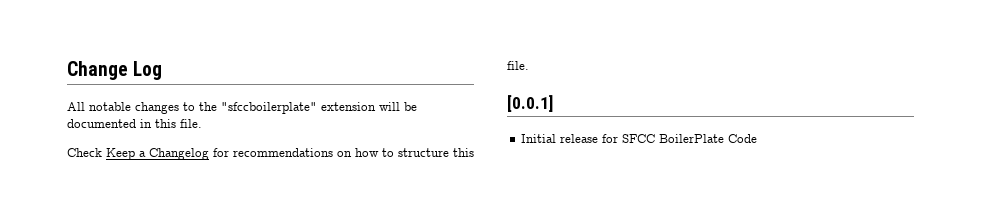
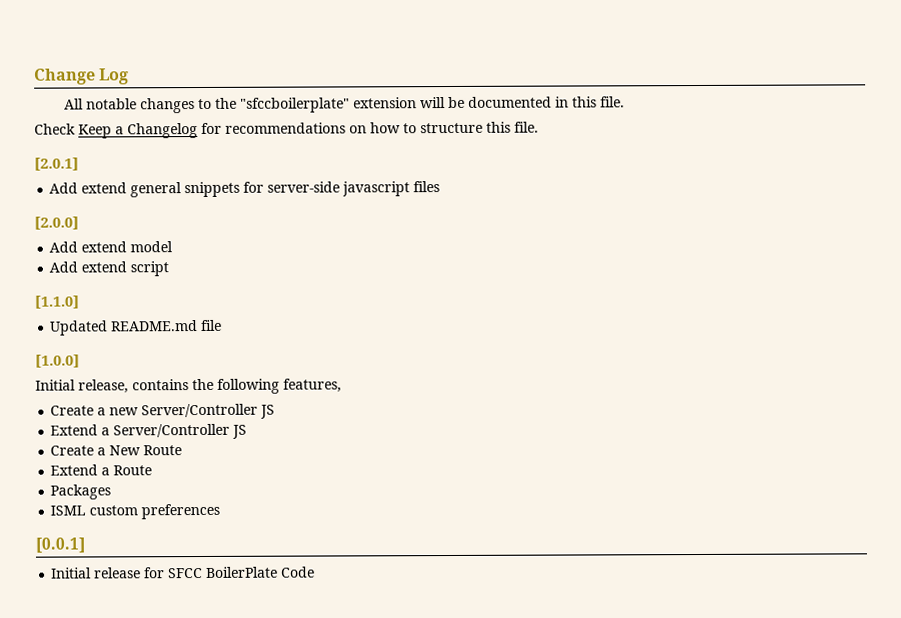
+ [2.0.1]
+ Add extend general snippets for server-side javascript files
+ [2.0.0]
+ Add extend model
+ Add extend script
+ [1.1.0]
+ Updated README.md file
+ [1.0.0]
+ Initial release, contains the following features,
+ Create a new Server/Controller JS
+ Extend a Server/Controller JS
+ Create a New Route
+ Extend a Route
+ Packages
+ ISML custom preferences

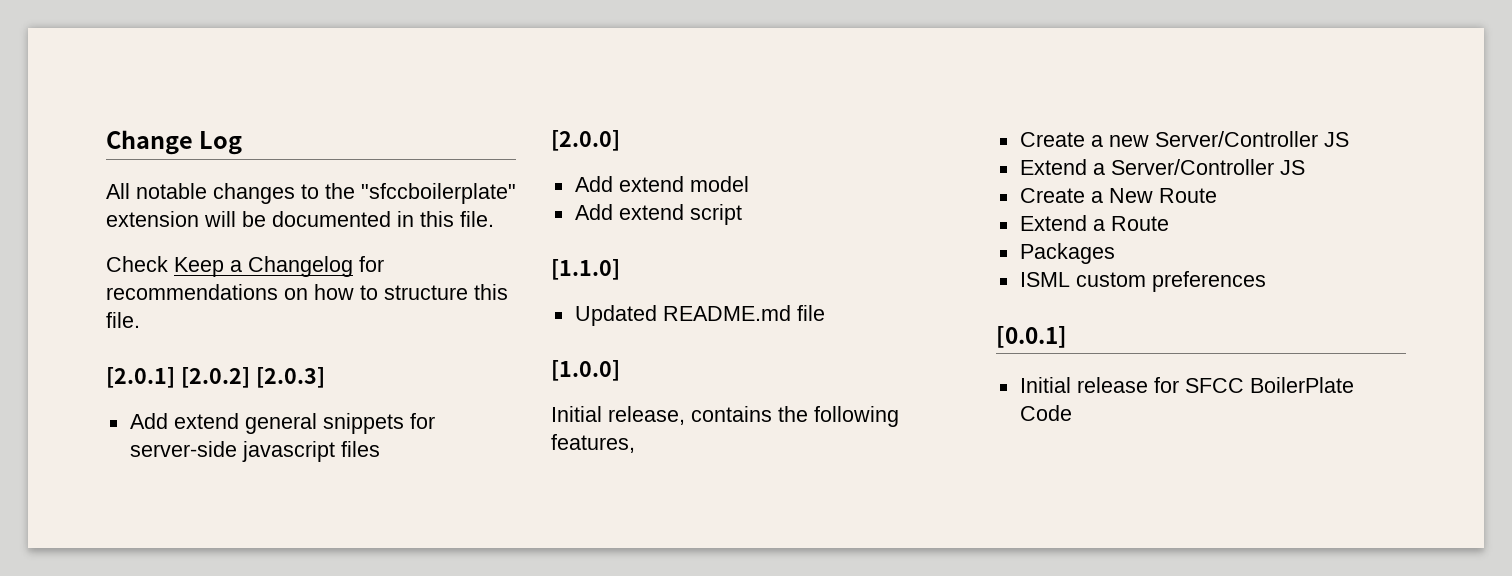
- [2.0.1]
+ [2.0.1] [2.0.2] [2.0.3]

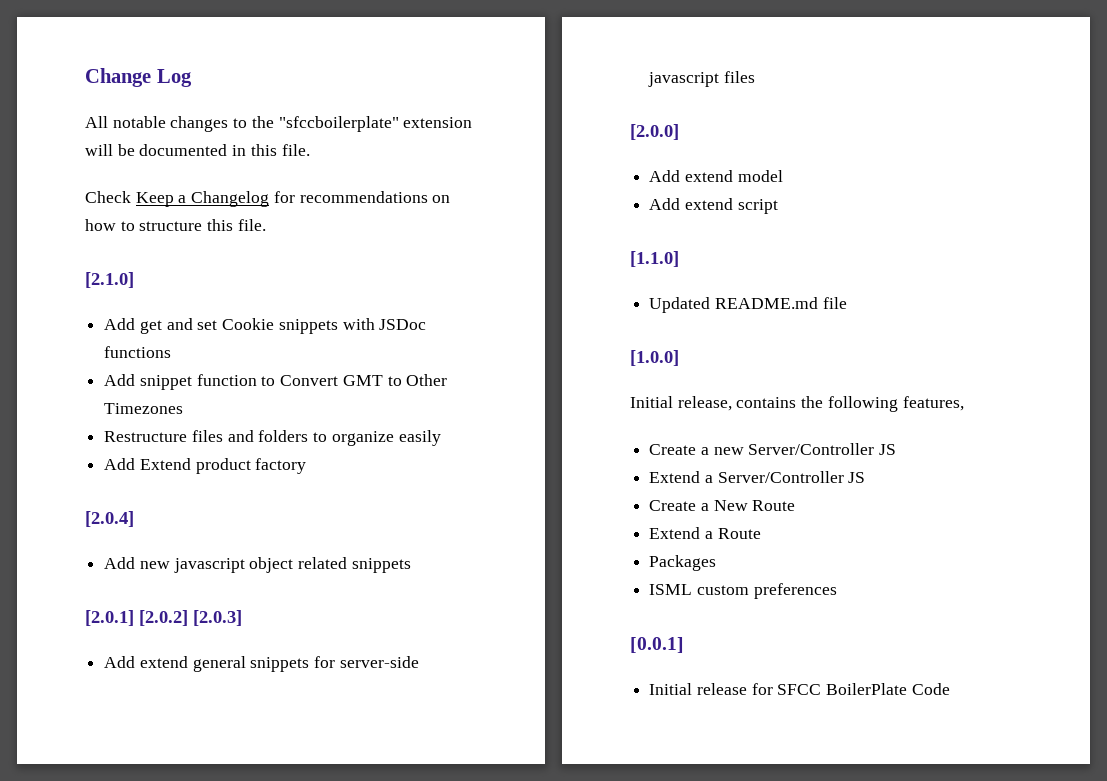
+ [2.1.0]
+ Add get and set Cookie snippets with JSDoc functions
+ Add snippet function to Convert GMT to Other Timezones
+ Restructure files and folders to organize easily
+ Add Extend product factory
+ [2.0.4]
+ Add new javascript object related snippets

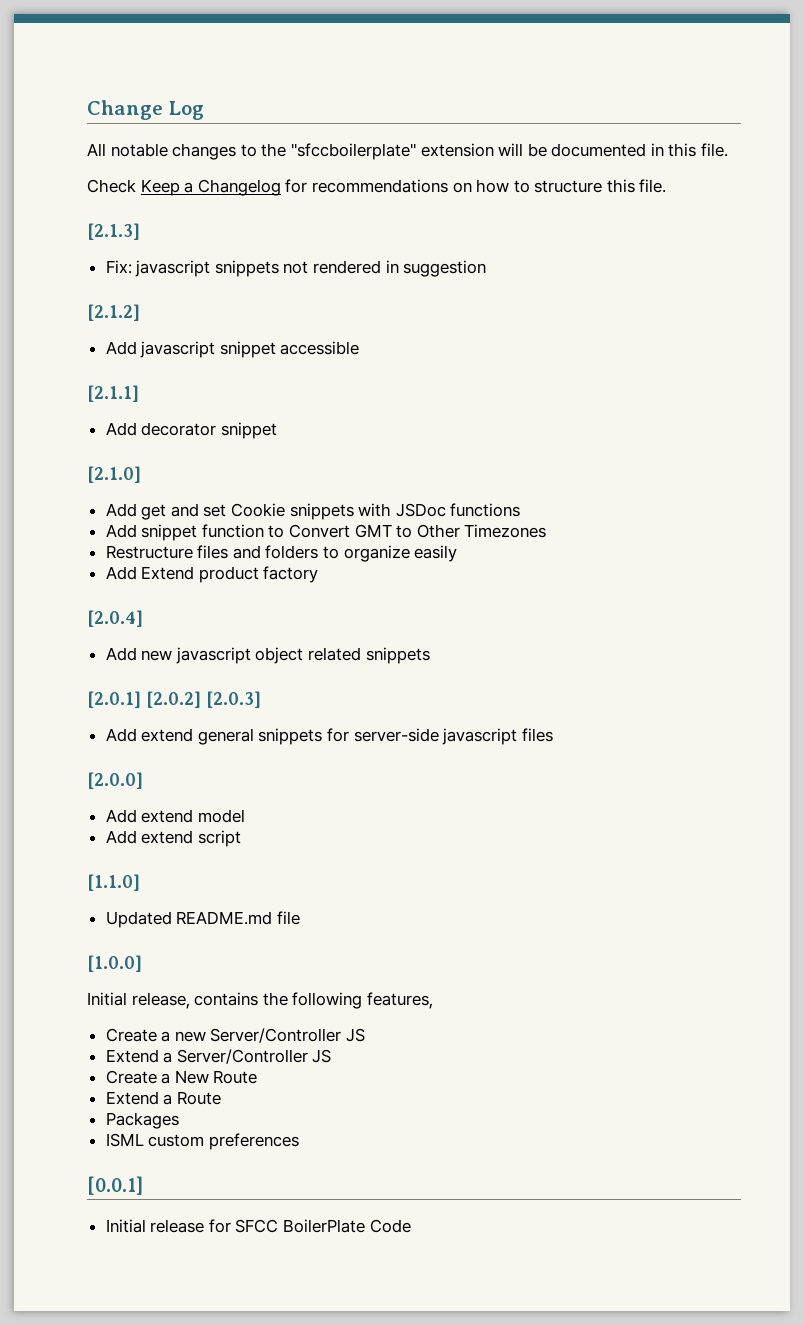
+ [2.1.3]
+ Fix: javascript snippets not rendered in suggestion
+ [2.1.2]
+ Add javascript snippet accessible
+ [2.1.1]
+ Add decorator snippet

